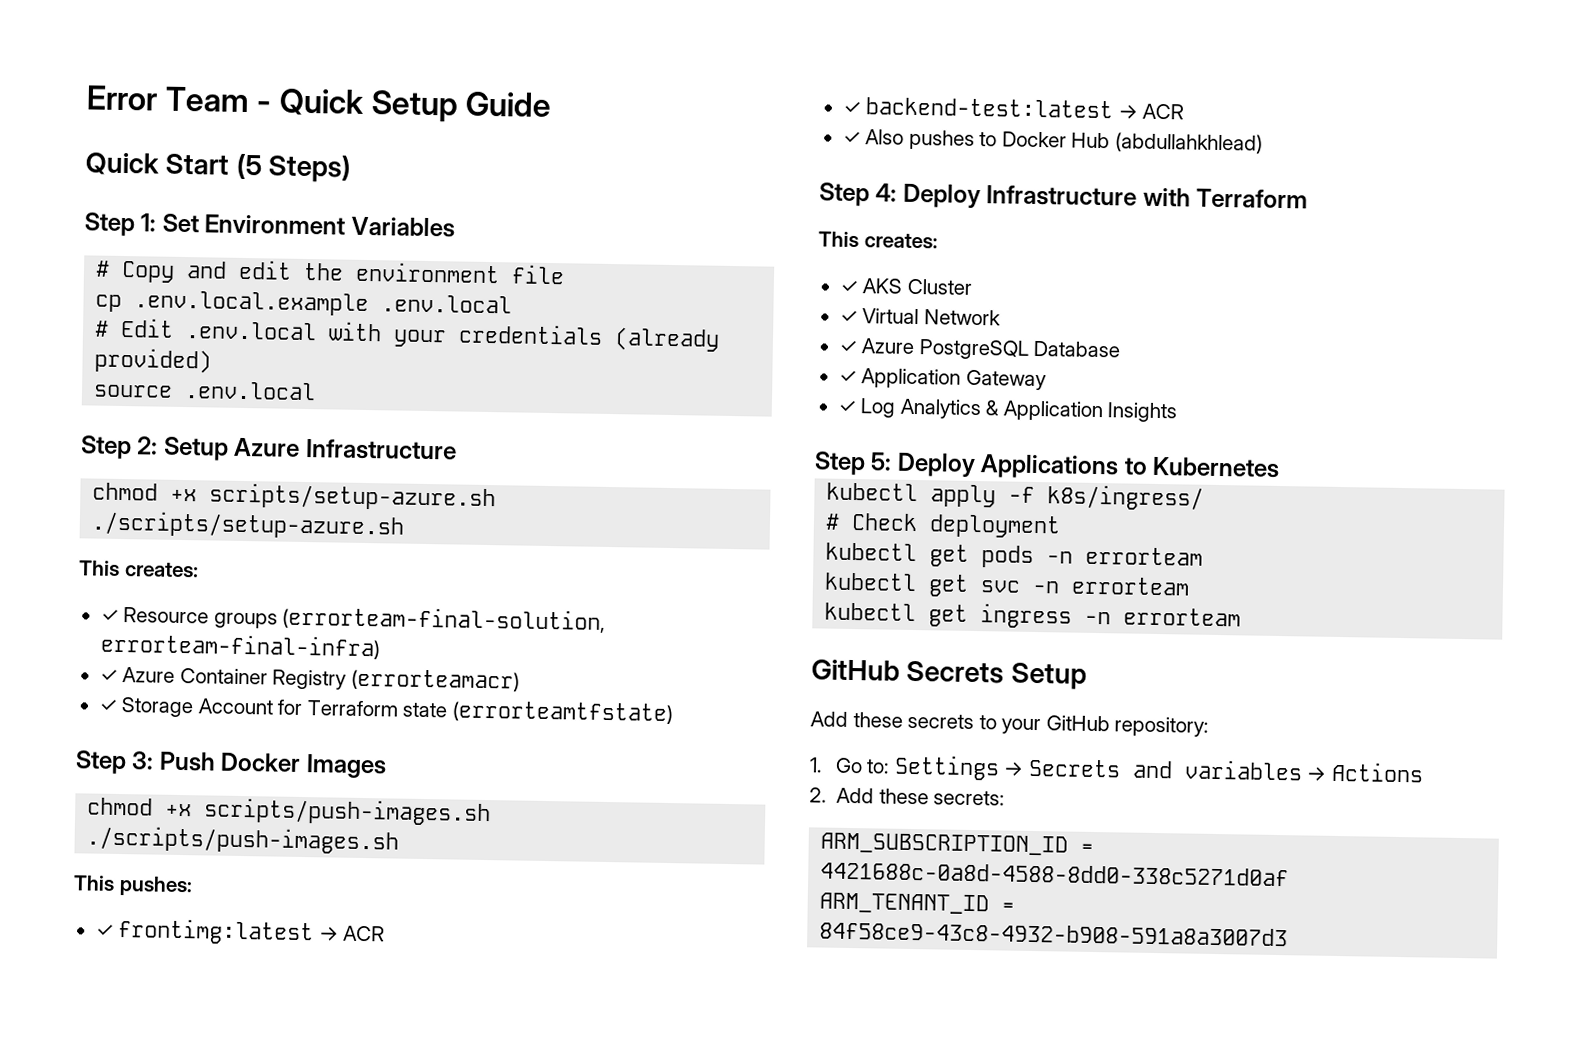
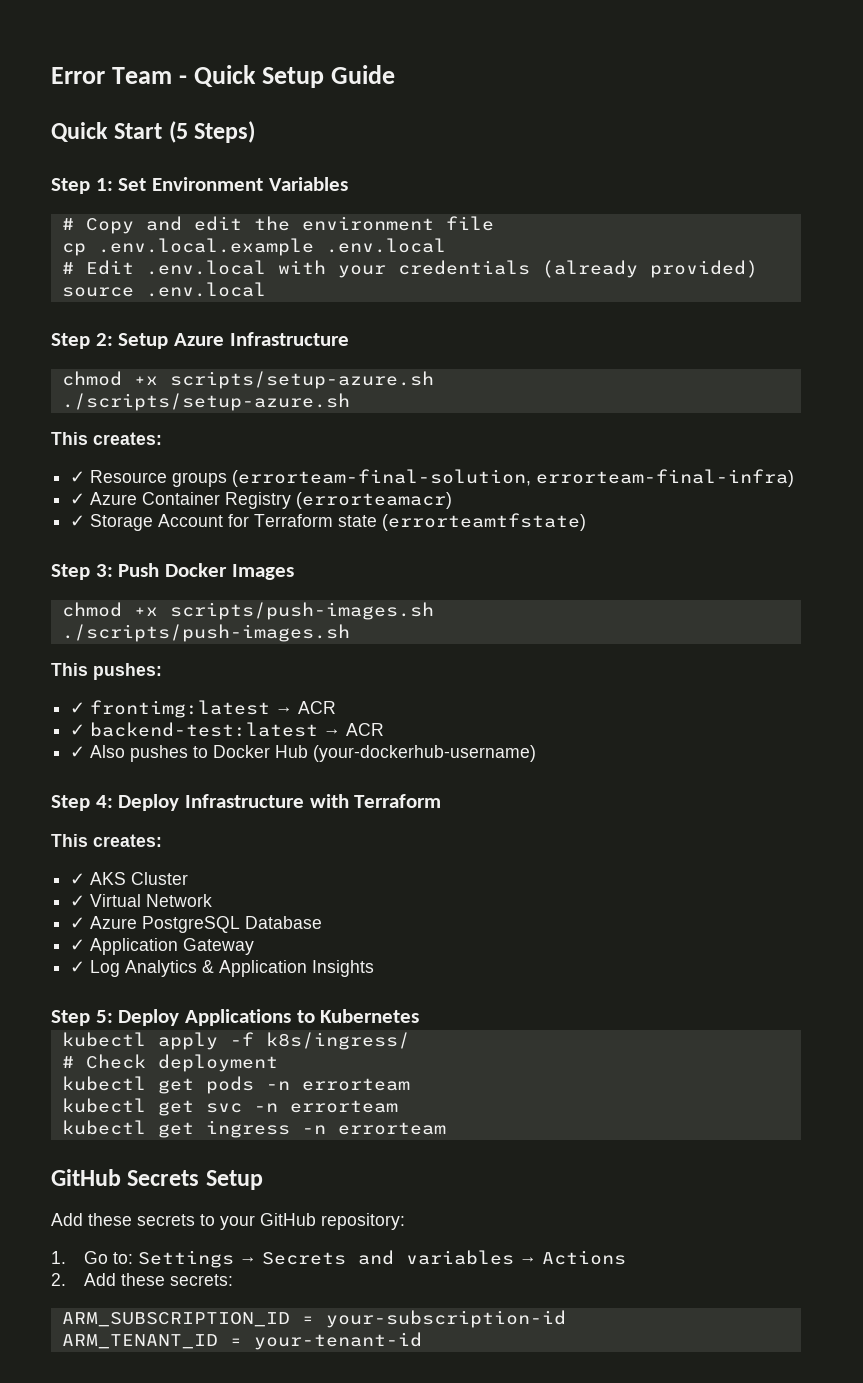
- ✓ Also pushes to Docker Hub (abdullahkhlead)
+ ✓ Also pushes to Docker Hub (your-dockerhub-username)
- ARM_SUBSCRIPTION_ID = 4421688c-0a8d-4588-8dd0-338c5271d0af
+ ARM_SUBSCRIPTION_ID = your-subscription-id
- ARM_TENANT_ID = 84f58ce9-43c8-4932-b908-591a8a3007d3
+ ARM_TENANT_ID = your-tenant-id

